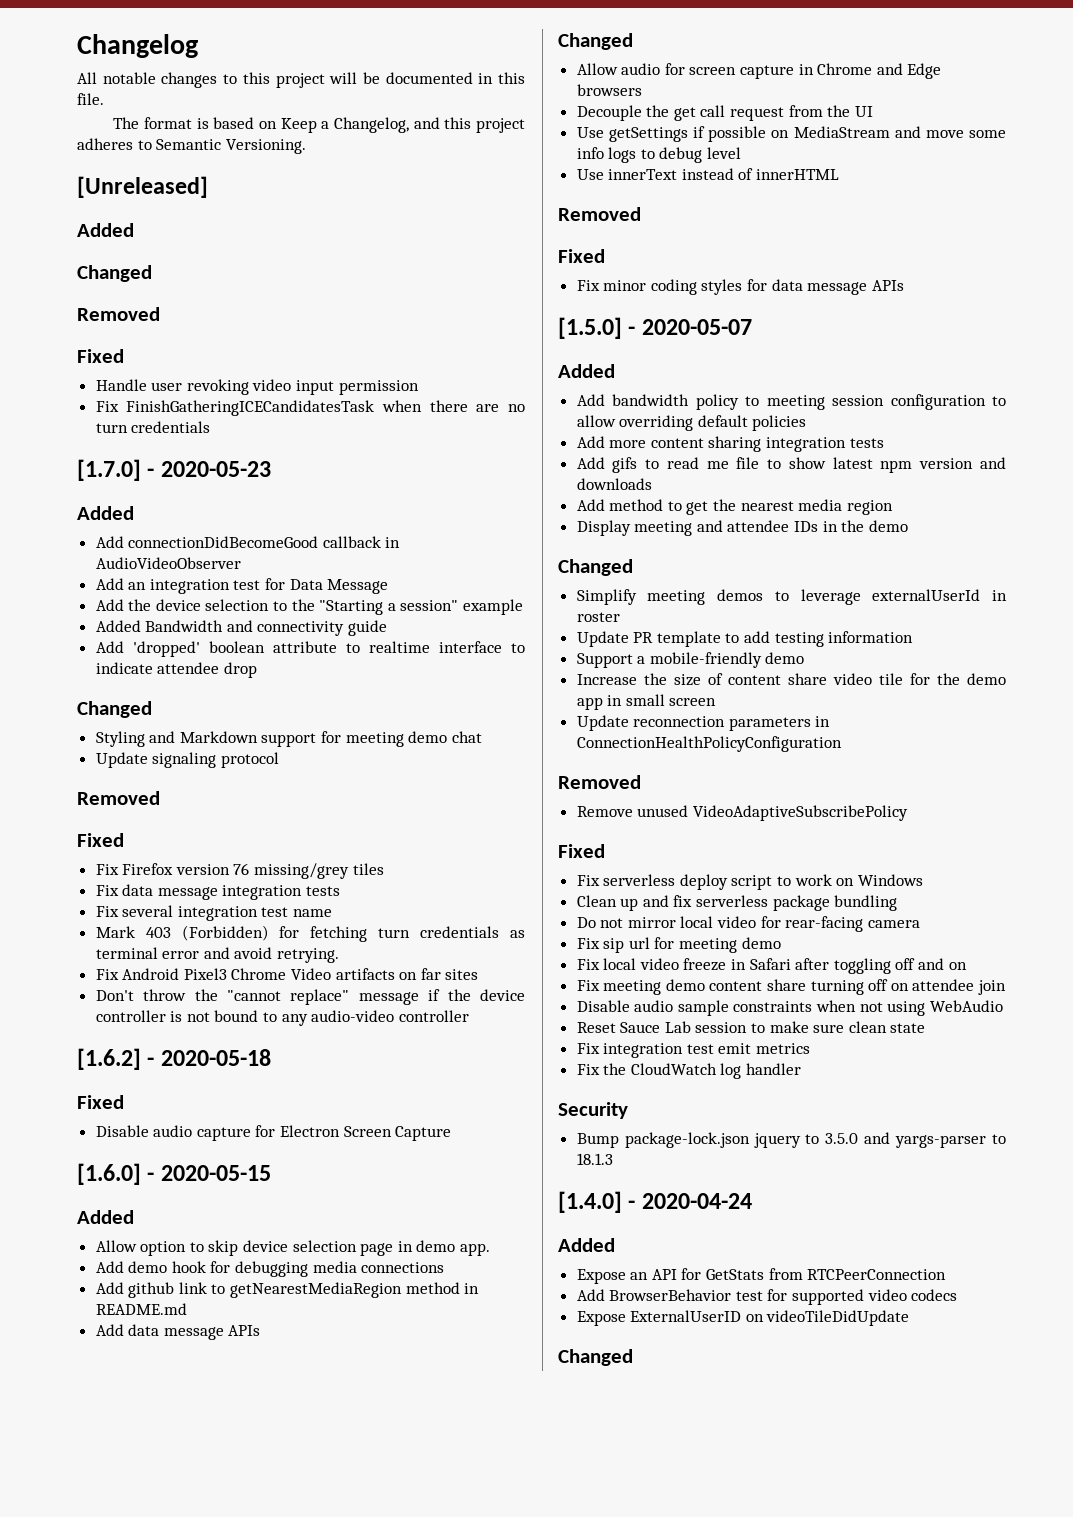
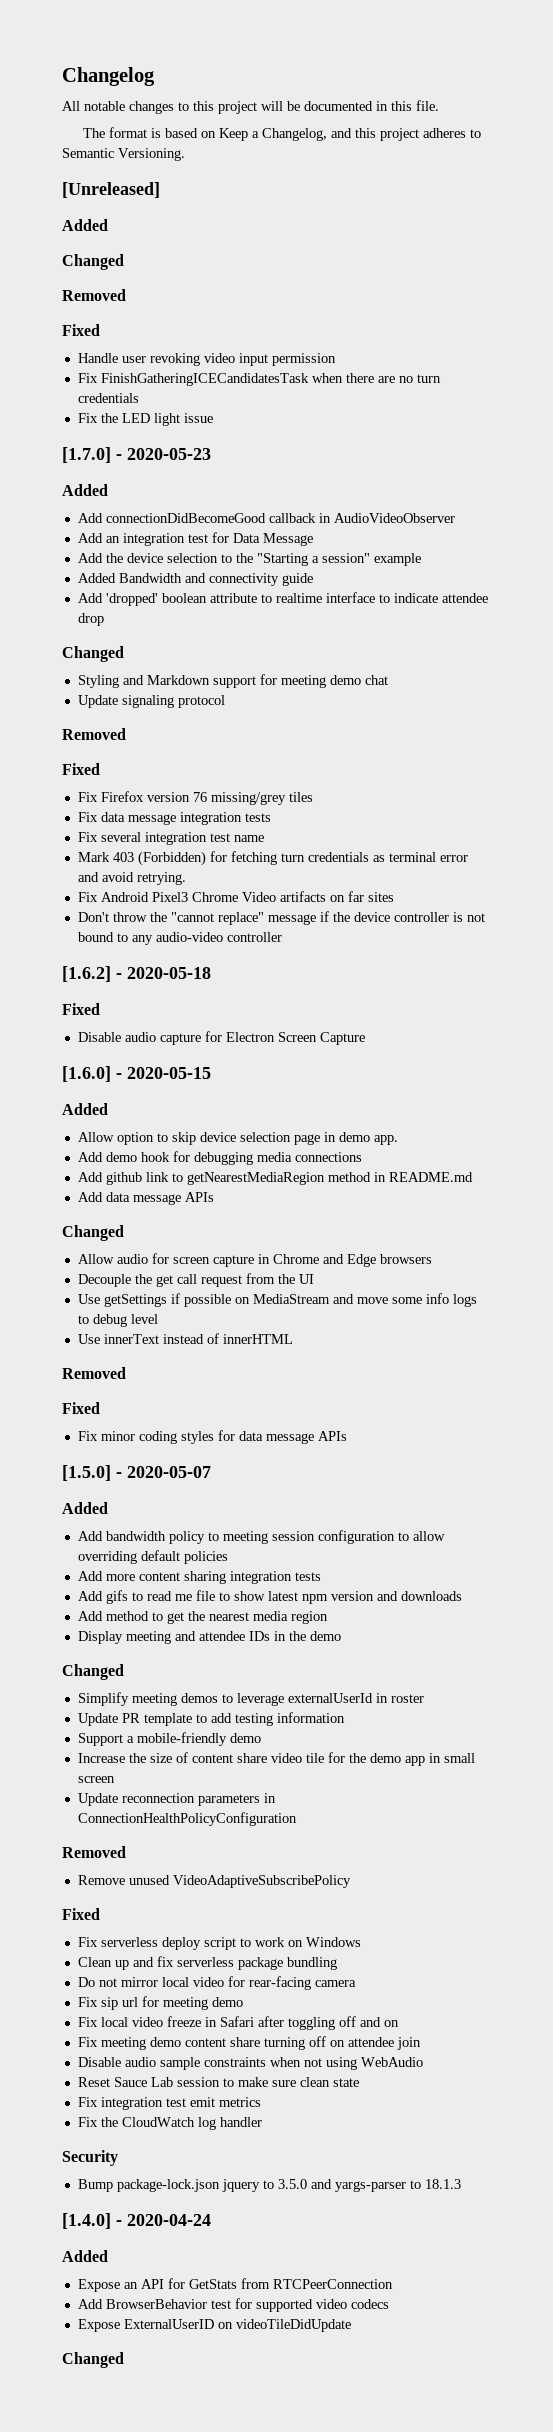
+ Fix the LED light issue

